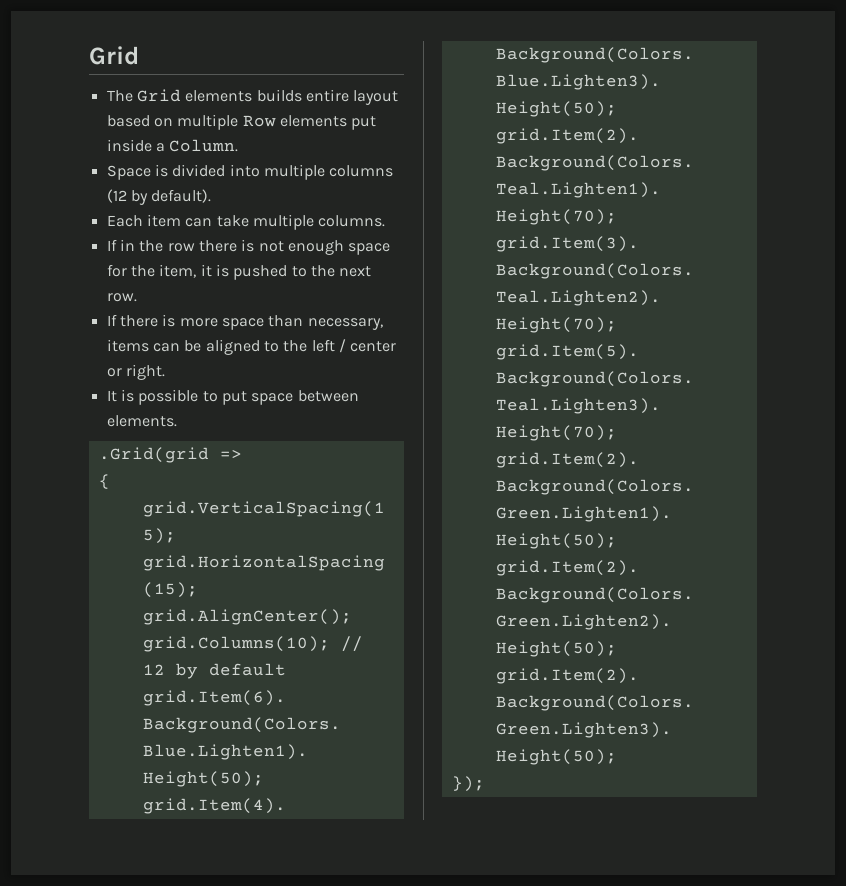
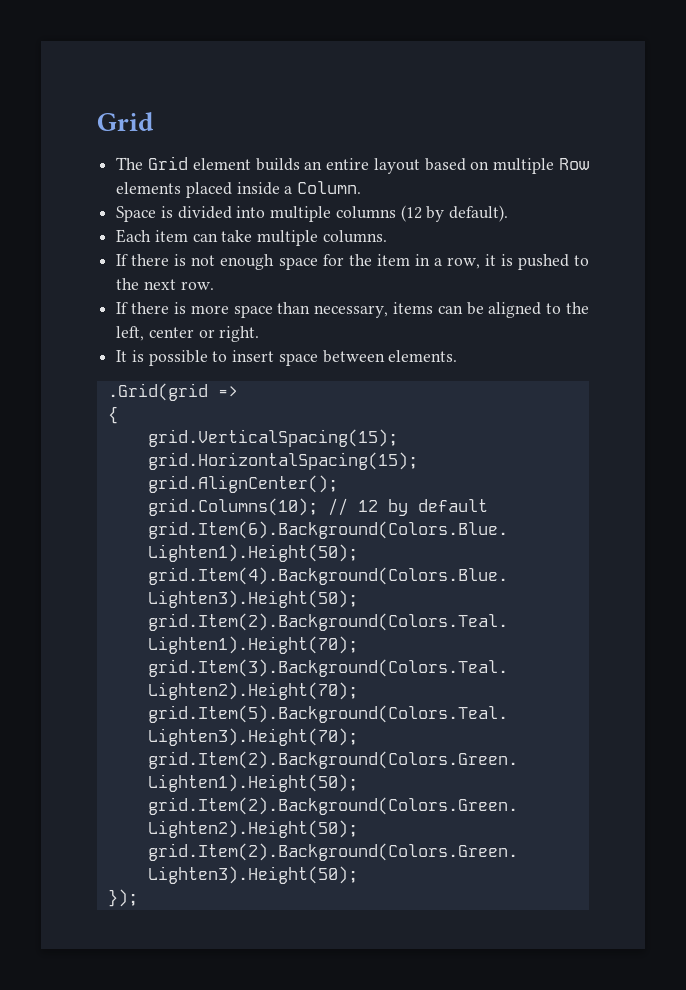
- The Grid elements builds entire layout based on multiple Row elements put inside a Column.
+ The Grid element builds an entire layout based on multiple Row elements placed inside a Column.
- If in the row there is not enough space for the item, it is pushed to the next row.
+ If there is not enough space for the item in a row, it is pushed to the next row.
- If there is more space than necessary, items can be aligned to the left / center or right.
+ If there is more space than necessary, items can be aligned to the left, center or right.
- It is possible to put space between elements.
+ It is possible to insert space between elements.

